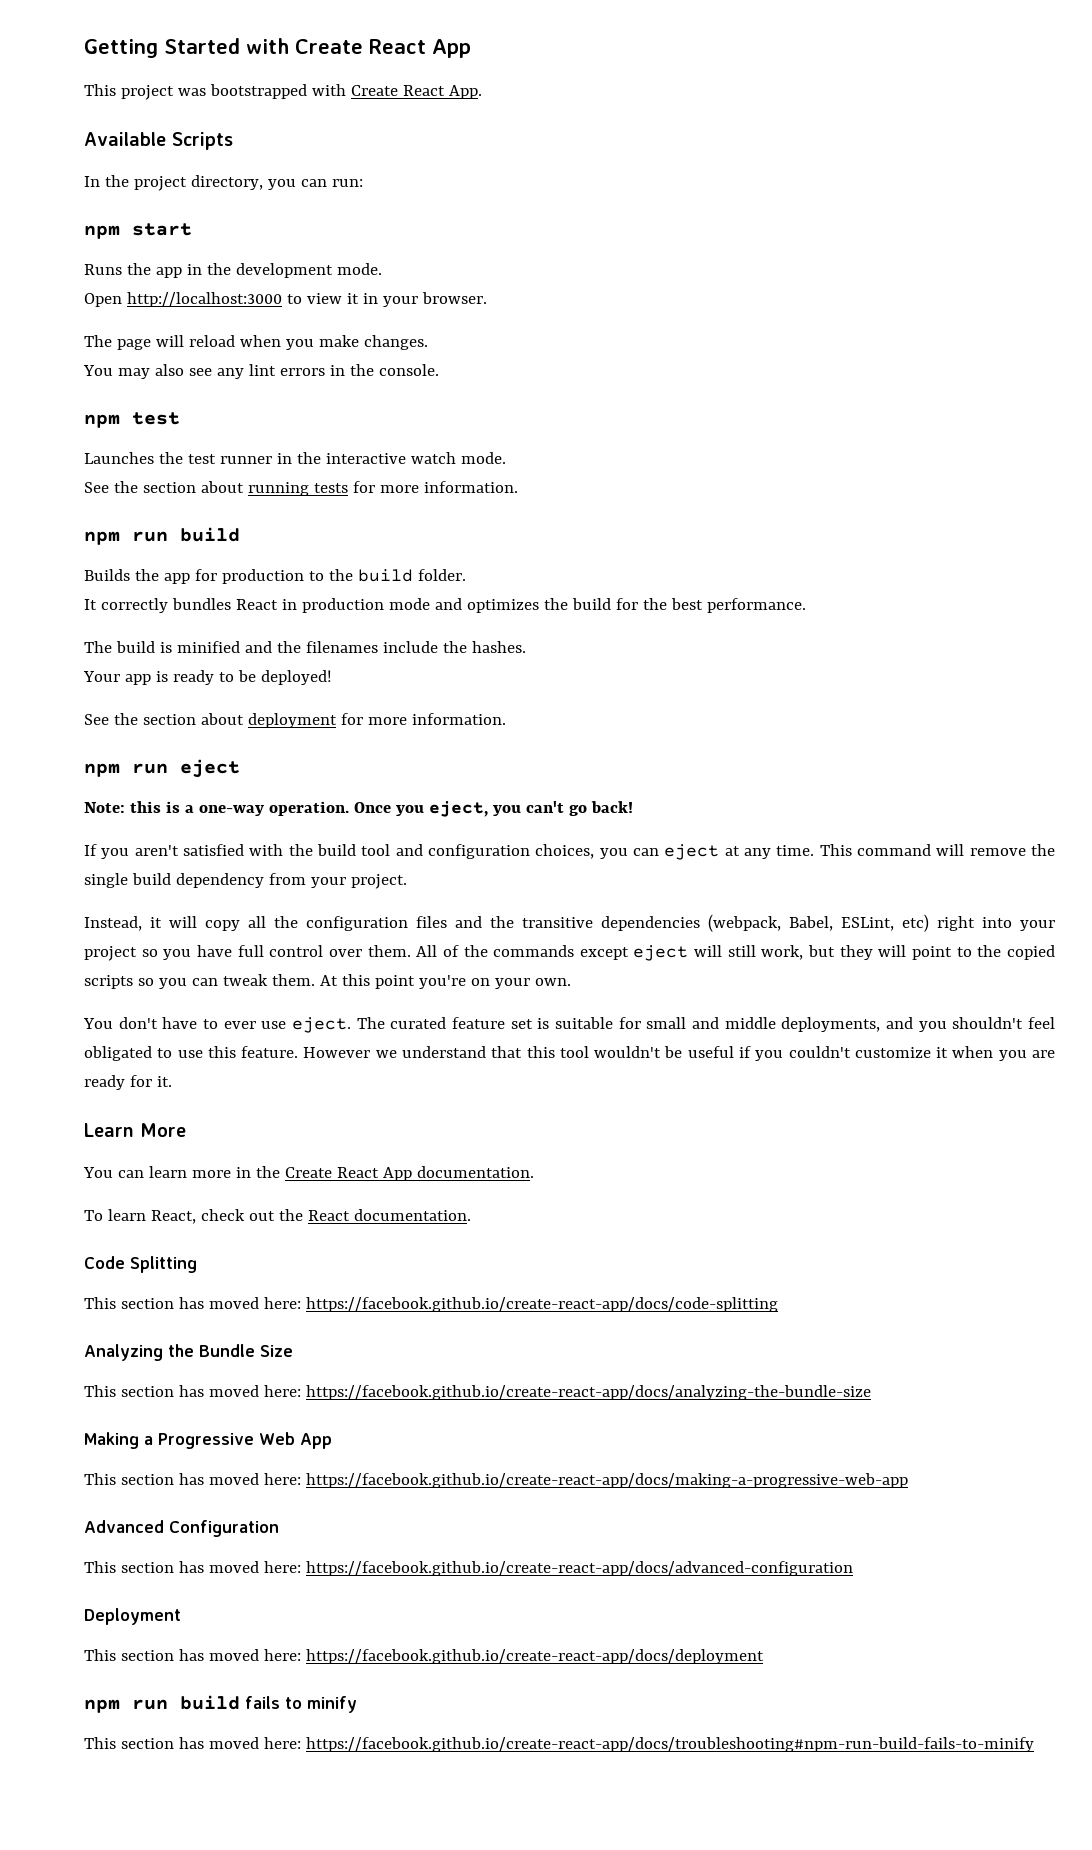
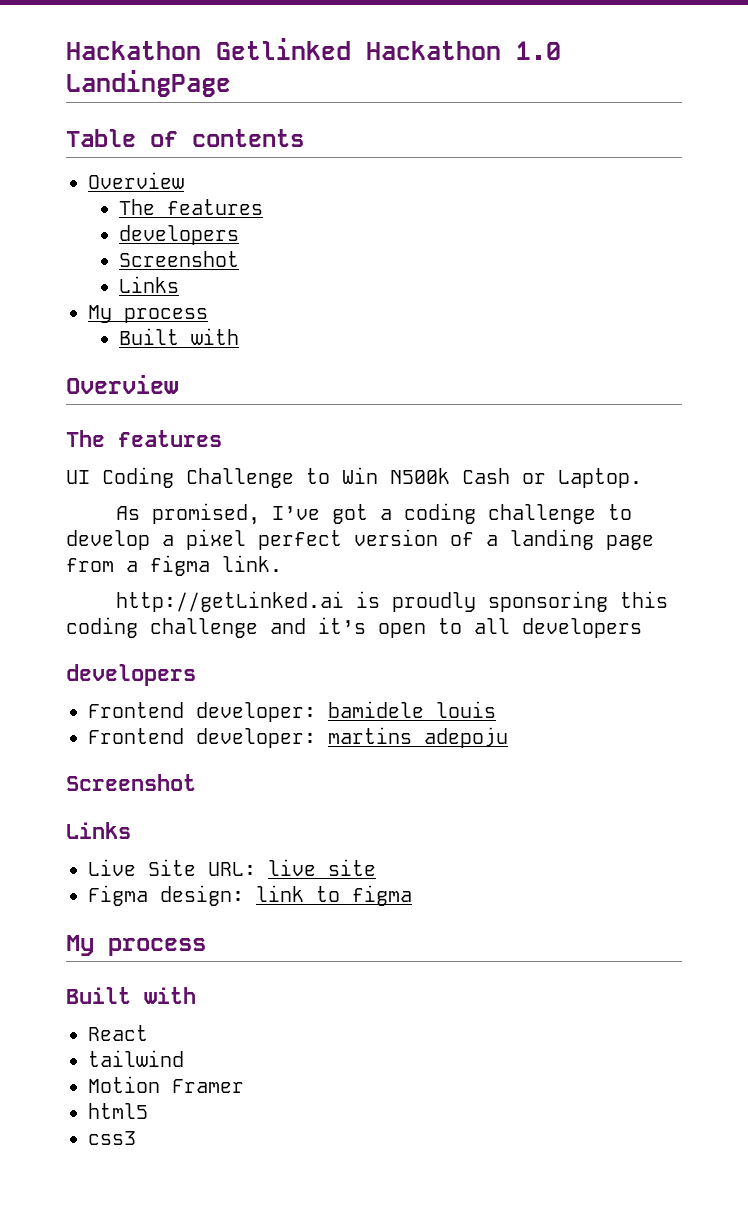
- Getting Started with Create React App
- This project was bootstrapped with Create React App.
- Available Scripts
- In the project directory, you can run:
- npm start
- Runs the app in the development mode.
- Open http://localhost:3000 to view it in your browser.
- The page will reload when you make changes.
- You may also see any lint errors in the console.
- npm test
- Launches the test runner in the interactive watch mode.
- See the section about running tests for more information.
- npm run build
- Builds the app for production to the build folder.
- It correctly bundles React in production mode and optimizes the build for the best performance.
- The build is minified and the filenames include the hashes.
- Your app is ready to be deployed!
- See the section about deployment for more information.
- npm run eject
- Note: this is a one-way operation. Once you eject, you can't go back!
- If you aren't satisfied with the build tool and configuration choices, you can eject at any time. This command will remove the single build dependency from your project.
- Instead, it will copy all the configuration files and the transitive dependencies (webpack, Babel, ESLint, etc) right into your project so you have full control over them. All of the commands except eject will still work, but they will point to the copied scripts so you can tweak them. At this point you're on your own.
- You don't have to ever use eject. The curated feature set is suitable for small and middle deployments, and you shouldn't feel obligated to use this feature. However we understand that this tool wouldn't be useful if you couldn't customize it when you are ready for it.
- Learn More
- You can learn more in the Create React App documentation.
- To learn React, check out the React documentation.
- Code Splitting
- This section has moved here: https://facebook.github.io/create-react-app/docs/code-splitting
- Analyzing the Bundle Size
- This section has moved here: https://facebook.github.io/create-react-app/docs/analyzing-the-bundle-size
- Making a Progressive Web App
- This section has moved here: https://facebook.github.io/create-react-app/docs/making-a-progressive-web-app
- Advanced Configuration
- This section has moved here: https://facebook.github.io/create-react-app/docs/advanced-configuration
- Deployment
- This section has moved here: https://facebook.github.io/create-react-app/docs/deployment
- npm run build fails to minify
- This section has moved here: https://facebook.github.io/create-react-app/docs/troubleshooting#npm-run-build-fails-to-minify
+ Hackathon Getlinked Hackathon 1.0 LandingPage
+ Table of contents
+ Overview
+ The features
+ developers
+ Screenshot
+ Links
+ My process
+ Built with
+ Overview
+ The features
+ UI Coding Challenge to Win N500k Cash or Laptop.
+ As promised, I’ve got a coding challenge to develop a pixel perfect version of a landing page from a figma link.
+ http://getLinked.ai is proudly sponsoring this coding challenge and it’s open to all developers
+ developers
+ Frontend developer: bamidele louis
+ Frontend developer: martins adepoju
+ Screenshot
+ Links
+ Live Site URL: live site
+ Figma design: link to figma
+ My process
+ Built with
+ React
+ tailwind
+ Motion Framer
+ html5
+ css3

